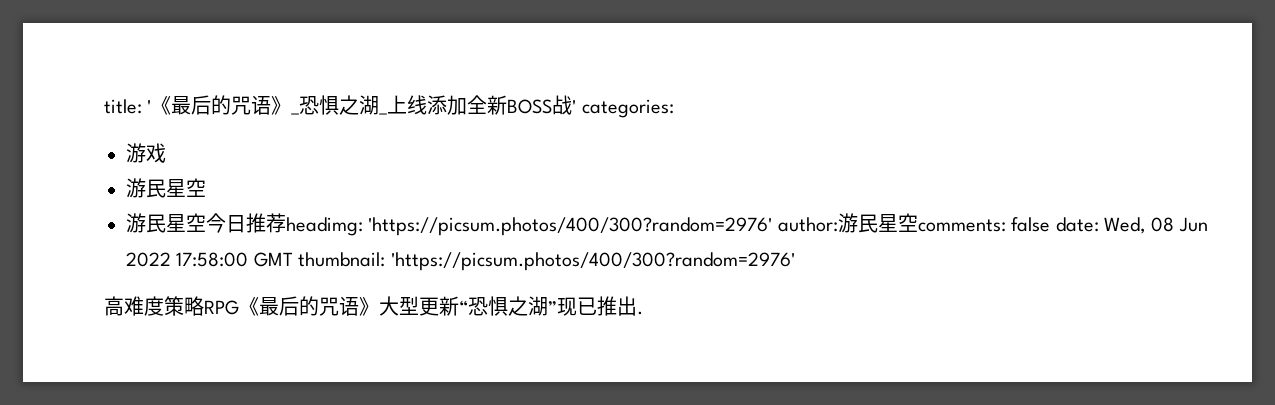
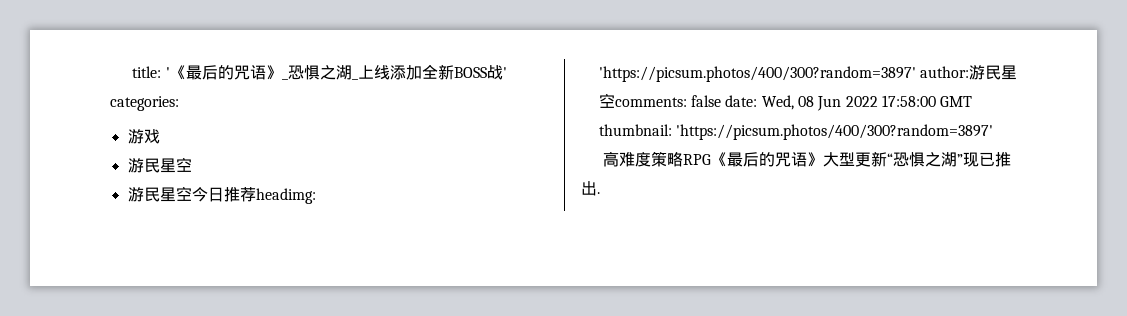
- 游民星空今日推荐headimg: 'https://picsum.photos/400/300?random=2976' author:游民星空comments: false date: Wed, 08 Jun 2022 17:58:00 GMT thumbnail: 'https://picsum.photos/400/300?random=2976'
+ 游民星空今日推荐headimg: 'https://picsum.photos/400/300?random=3897' author:游民星空comments: false date: Wed, 08 Jun 2022 17:58:00 GMT thumbnail: 'https://picsum.photos/400/300?random=3897'

